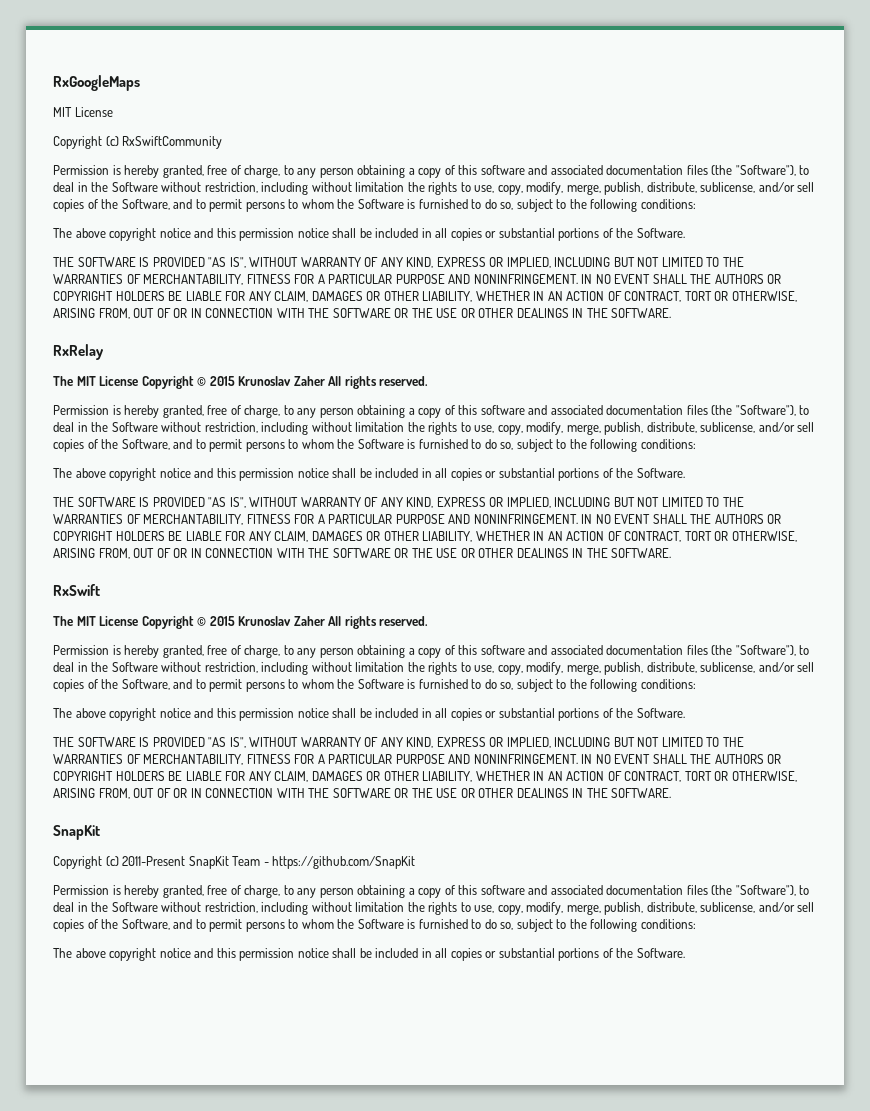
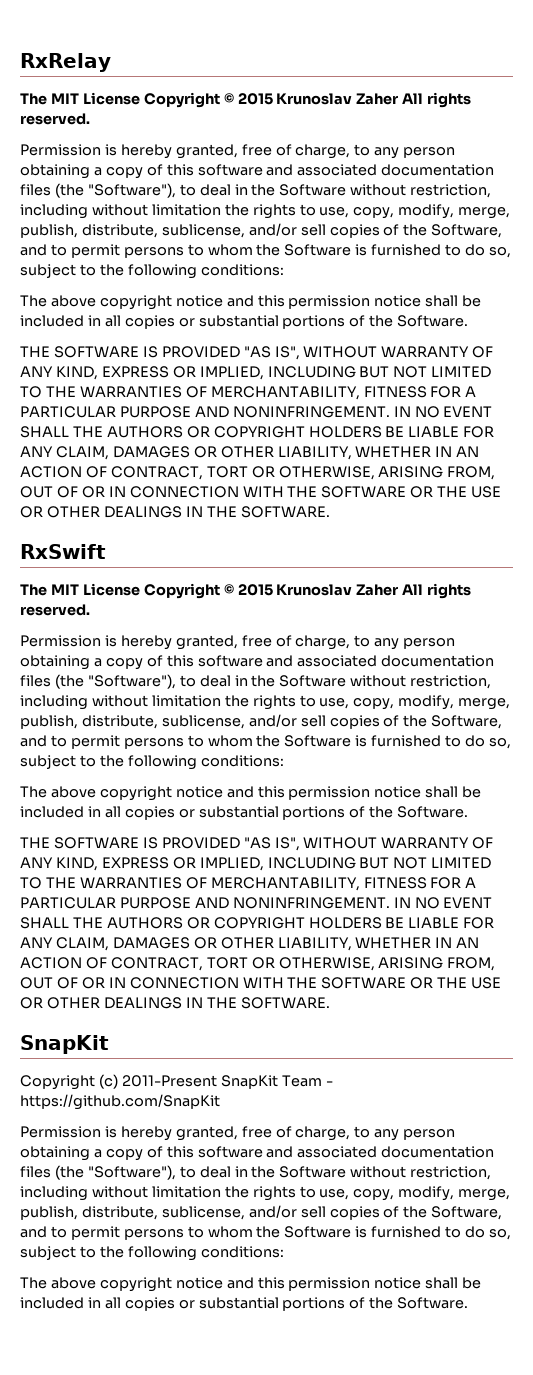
- RxGoogleMaps
- MIT License
- Copyright (c) RxSwiftCommunity
- Permission is hereby granted, free of charge, to any person obtaining a copy of this software and associated documentation files (the "Software"), to deal in the Software without restriction, including without limitation the rights to use, copy, modify, merge, publish, distribute, sublicense, and/or sell copies of the Software, and to permit persons to whom the Software is furnished to do so, subject to the following conditions:
- The above copyright notice and this permission notice shall be included in all copies or substantial portions of the Software.
- THE SOFTWARE IS PROVIDED "AS IS", WITHOUT WARRANTY OF ANY KIND, EXPRESS OR IMPLIED, INCLUDING BUT NOT LIMITED TO THE WARRANTIES OF MERCHANTABILITY, FITNESS FOR A PARTICULAR PURPOSE AND NONINFRINGEMENT. IN NO EVENT SHALL THE AUTHORS OR COPYRIGHT HOLDERS BE LIABLE FOR ANY CLAIM, DAMAGES OR OTHER LIABILITY, WHETHER IN AN ACTION OF CONTRACT, TORT OR OTHERWISE, ARISING FROM, OUT OF OR IN CONNECTION WITH THE SOFTWARE OR THE USE OR OTHER DEALINGS IN THE SOFTWARE.

